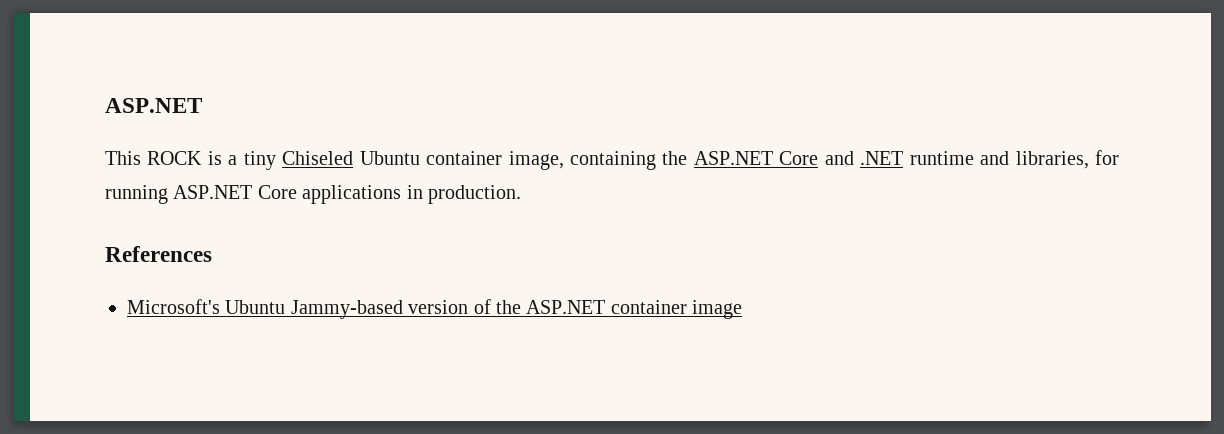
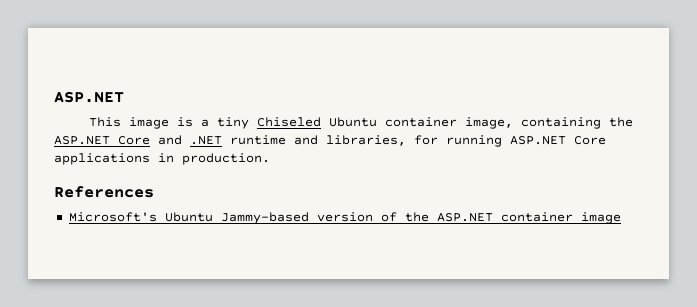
- This ROCK is a tiny Chiseled Ubuntu container image, containing the ASP.NET Core and .NET runtime and libraries, for running ASP.NET Core applications in production.
+ This image is a tiny Chiseled Ubuntu container image, containing the ASP.NET Core and .NET runtime and libraries, for running ASP.NET Core applications in production.

